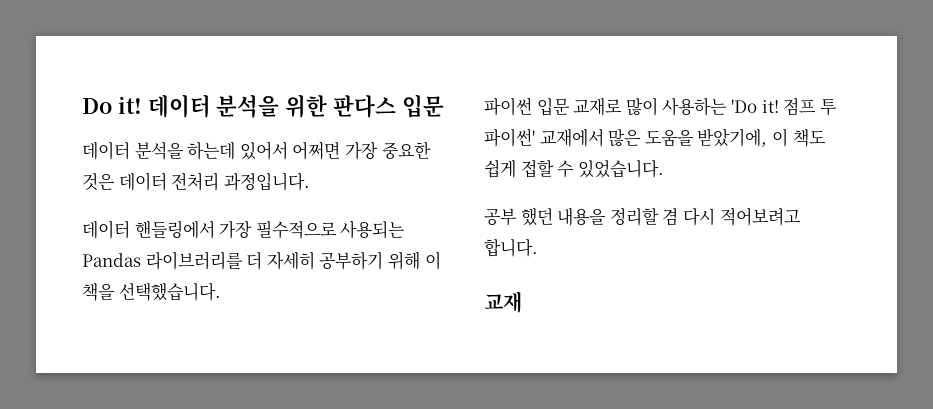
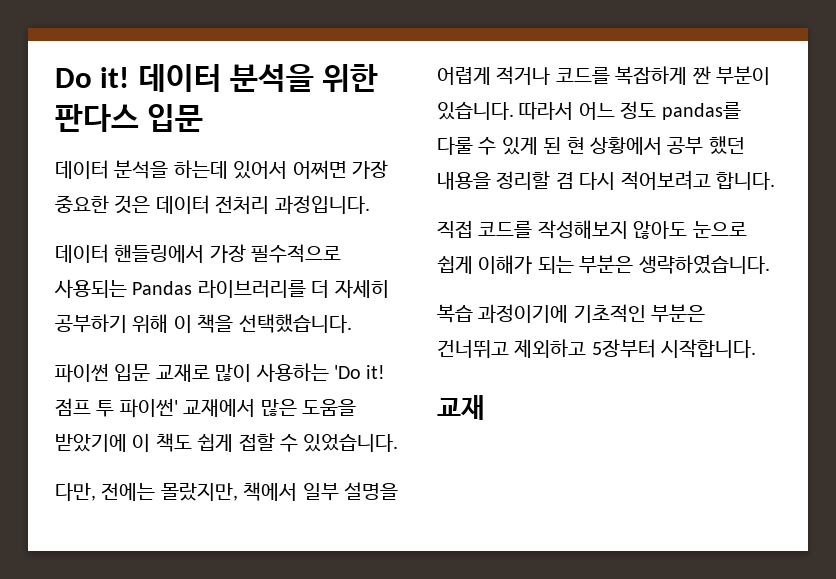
- 점프 투 파이썬' 교재에서 많은 도움을 받았기에, 이 책도 쉽게 접할 수 있었습니다.
+ 점프 투 파이썬' 교재에서 많은 도움을 받았기에 이 책도 쉽게 접할 수 있었습니다.
- 공부 했던 내용을 정리할 겸 다시 적어보려고 합니다.
+ 다만, 전에는 몰랐지만, 책에서 일부 설명을 어렵게 적거나 코드를 복잡하게 짠 부분이 있습니다. 따라서 어느 정도 pandas를 다룰 수 있게 된 현 상황에서 공부 했던 내용을 정리할 겸 다시 적어보려고 합니다.
+ 직접 코드를 작성해보지 않아도 눈으로 쉽게 이해가 되는 부분은 생략하였습니다.
+ 복습 과정이기에 기초적인 부분은 건너뛰고 제외하고 5장부터 시작합니다.

